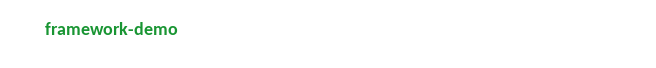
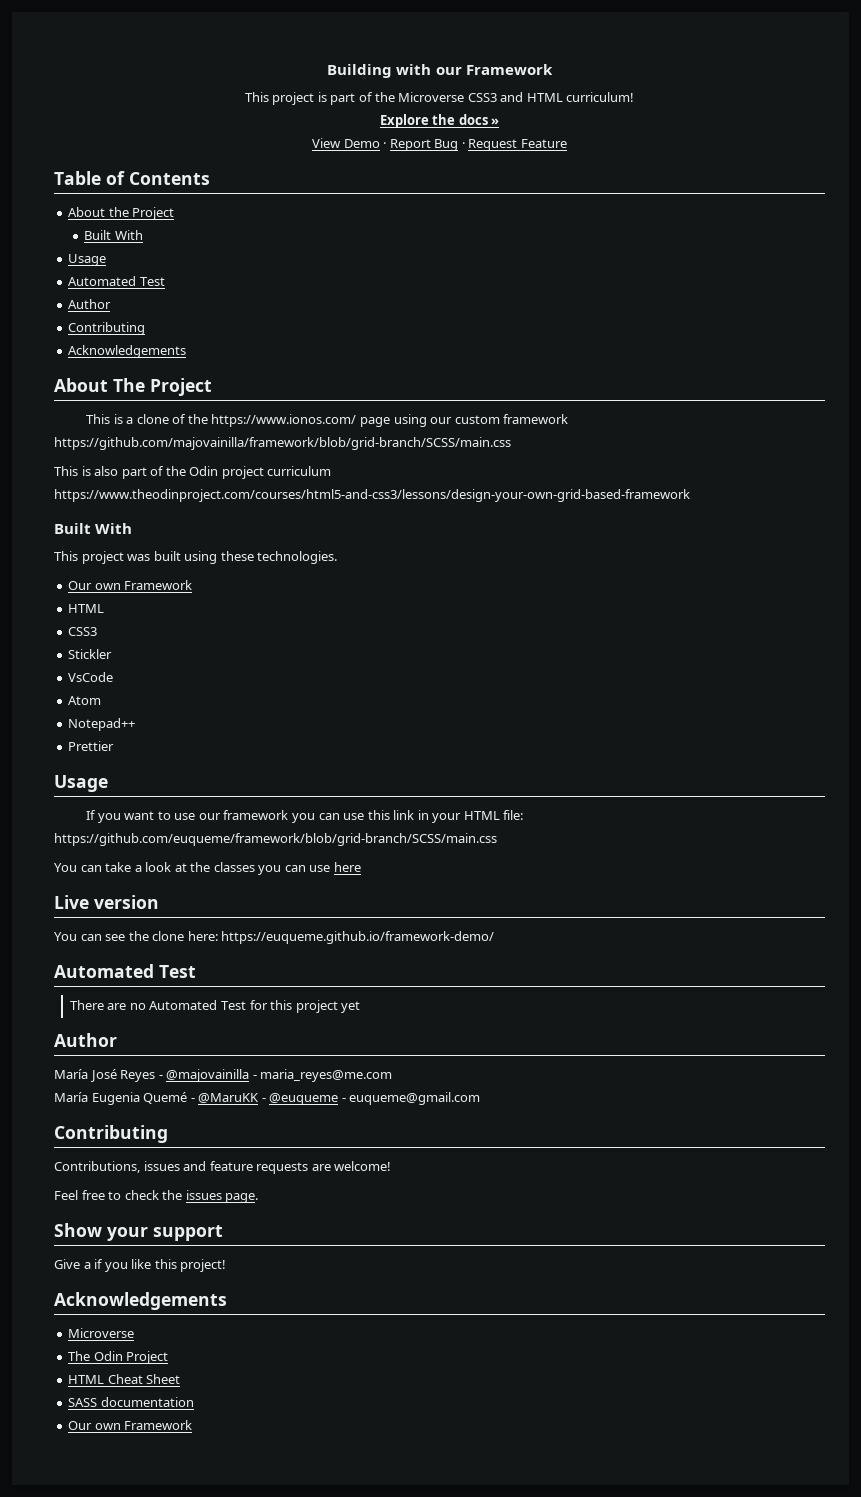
- framework-demo
+ Building with our Framework
+ This project is part of the Microverse CSS3 and HTML curriculum!
+ Explore the docs »
+ View Demo · Report Bug · Request Feature
+ Table of Contents
+ About the Project
+ Built With
+ Usage
+ Automated Test
+ Author
+ Contributing
+ Acknowledgements
+ About The Project
+ This is a clone of the https://www.ionos.com/ page using our custom framework https://github.com/majovainilla/framework/blob/grid-branch/SCSS/main.css
+ This is also part of the Odin project curriculum https://www.theodinproject.com/courses/html5-and-css3/lessons/design-your-own-grid-based-framework
+ Built With
+ This project was built using these technologies.
+ Our own Framework
+ HTML
+ CSS3
+ Stickler
+ VsCode
+ Atom
+ Notepad++
+ Prettier
+ Usage
+ If you want to use our framework you can use this link in your HTML file: https://github.com/euqueme/framework/blob/grid-branch/SCSS/main.css
+ You can take a look at the classes you can use here
+ Live version
+ You can see the clone here: https://euqueme.github.io/framework-demo/
+ Automated Test
+ There are no Automated Test for this project yet
+ Author
+ María José Reyes - @majovainilla - maria_reyes@me.com
+ María Eugenia Quemé - @MaruKK - @euqueme - euqueme@gmail.com
+ Contributing
+ Contributions, issues and feature requests are welcome!
+ Feel free to check the issues page.
+ Show your support
+ Give a if you like this project!
+ Acknowledgements
+ Microverse
+ The Odin Project
+ HTML Cheat Sheet
+ SASS documentation
+ Our own Framework

